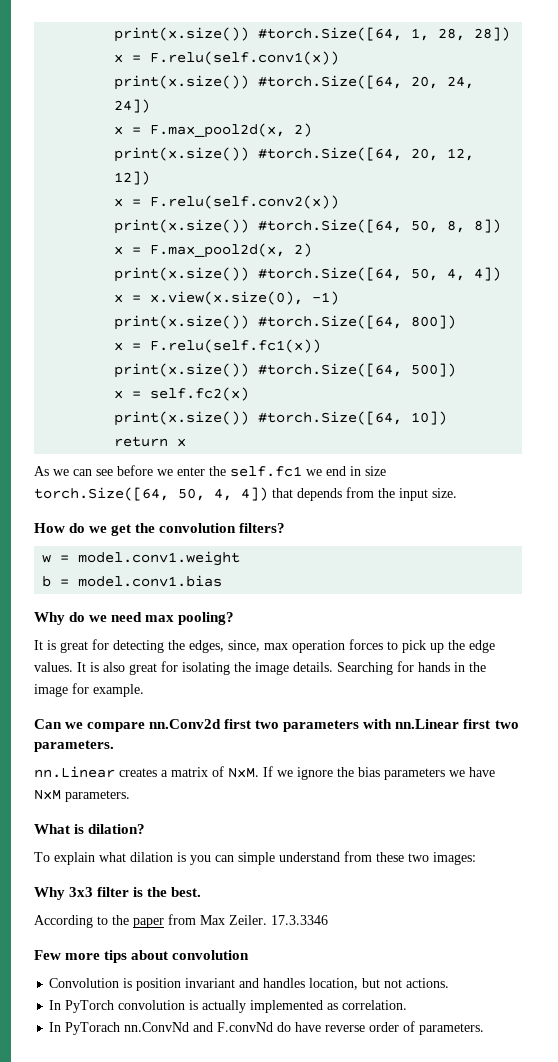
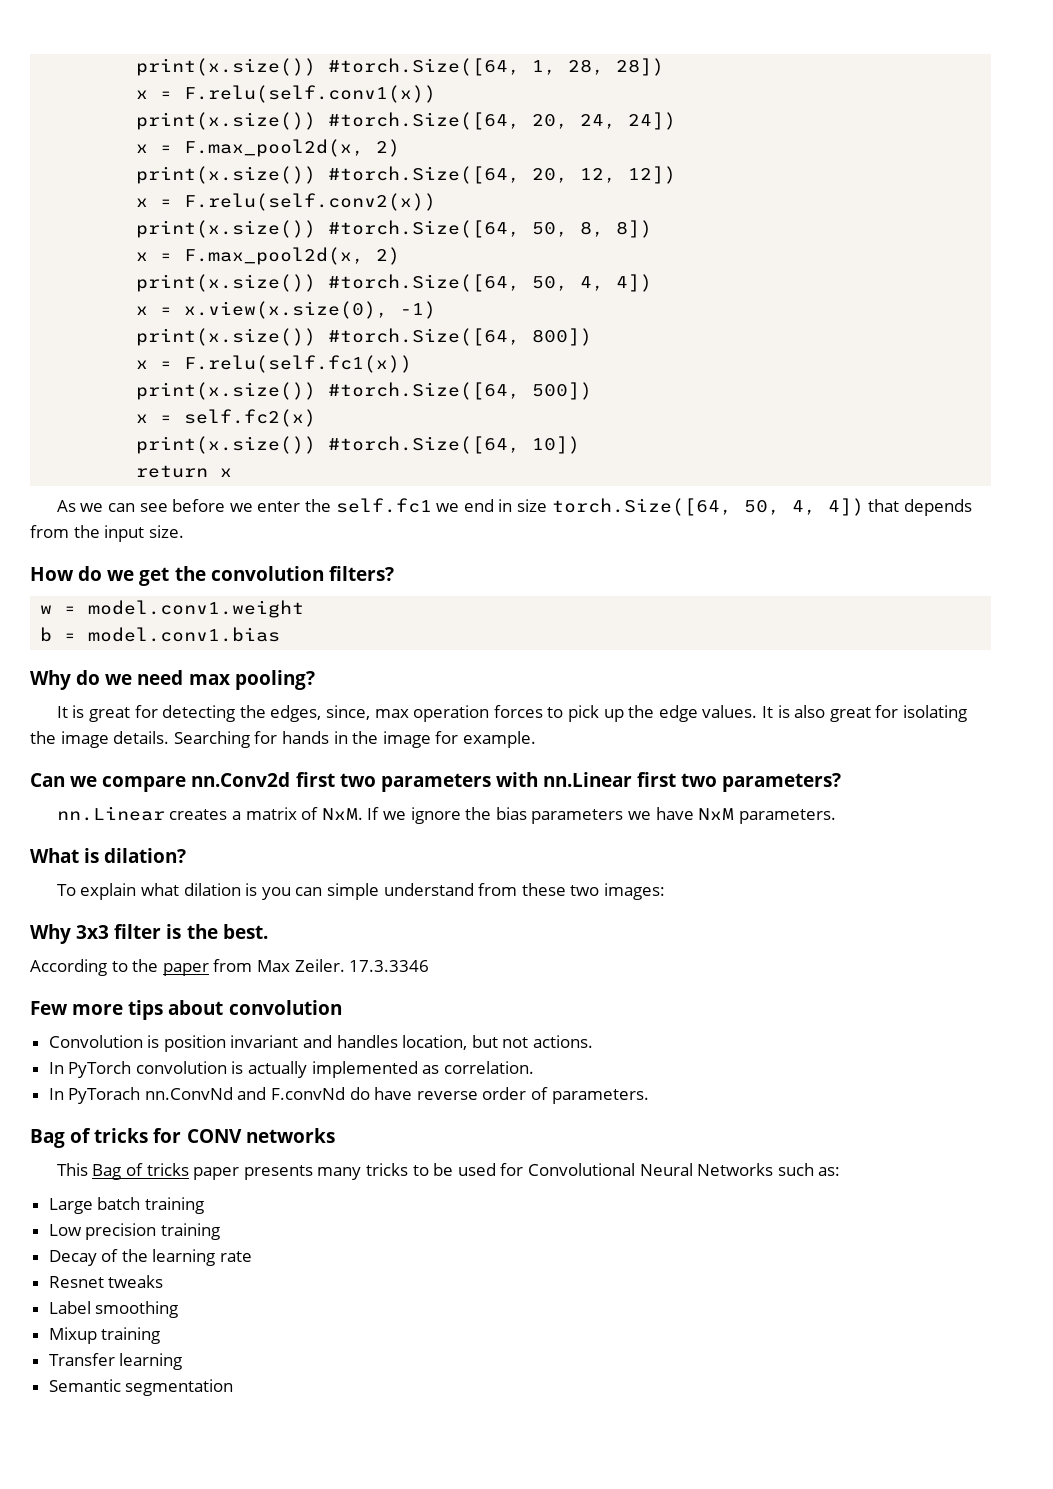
- Can we compare nn.Conv2d first two parameters with nn.Linear first two parameters.
+ Can we compare nn.Conv2d first two parameters with nn.Linear first two parameters?
+ Bag of tricks for CONV networks
+ This Bag of tricks paper presents many tricks to be used for Convolutional Neural Networks such as:
+ Large batch training
+ Low precision training
+ Decay of the learning rate
+ Resnet tweaks
+ Label smoothing
+ Mixup training
+ Transfer learning
+ Semantic segmentation

